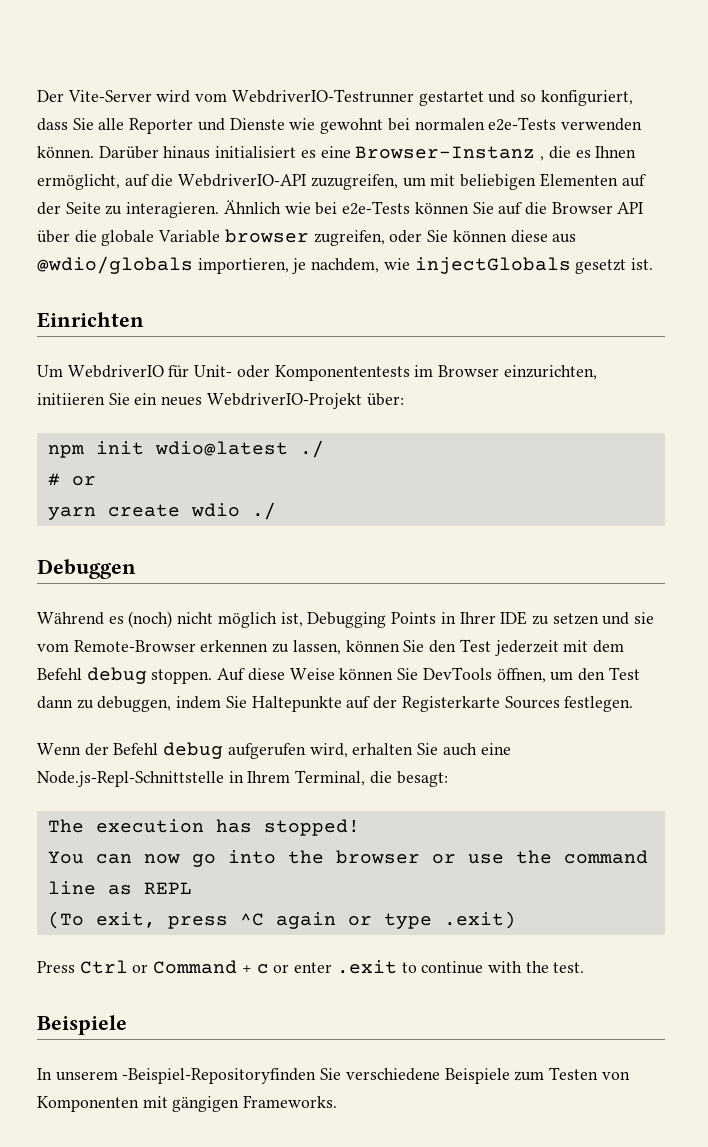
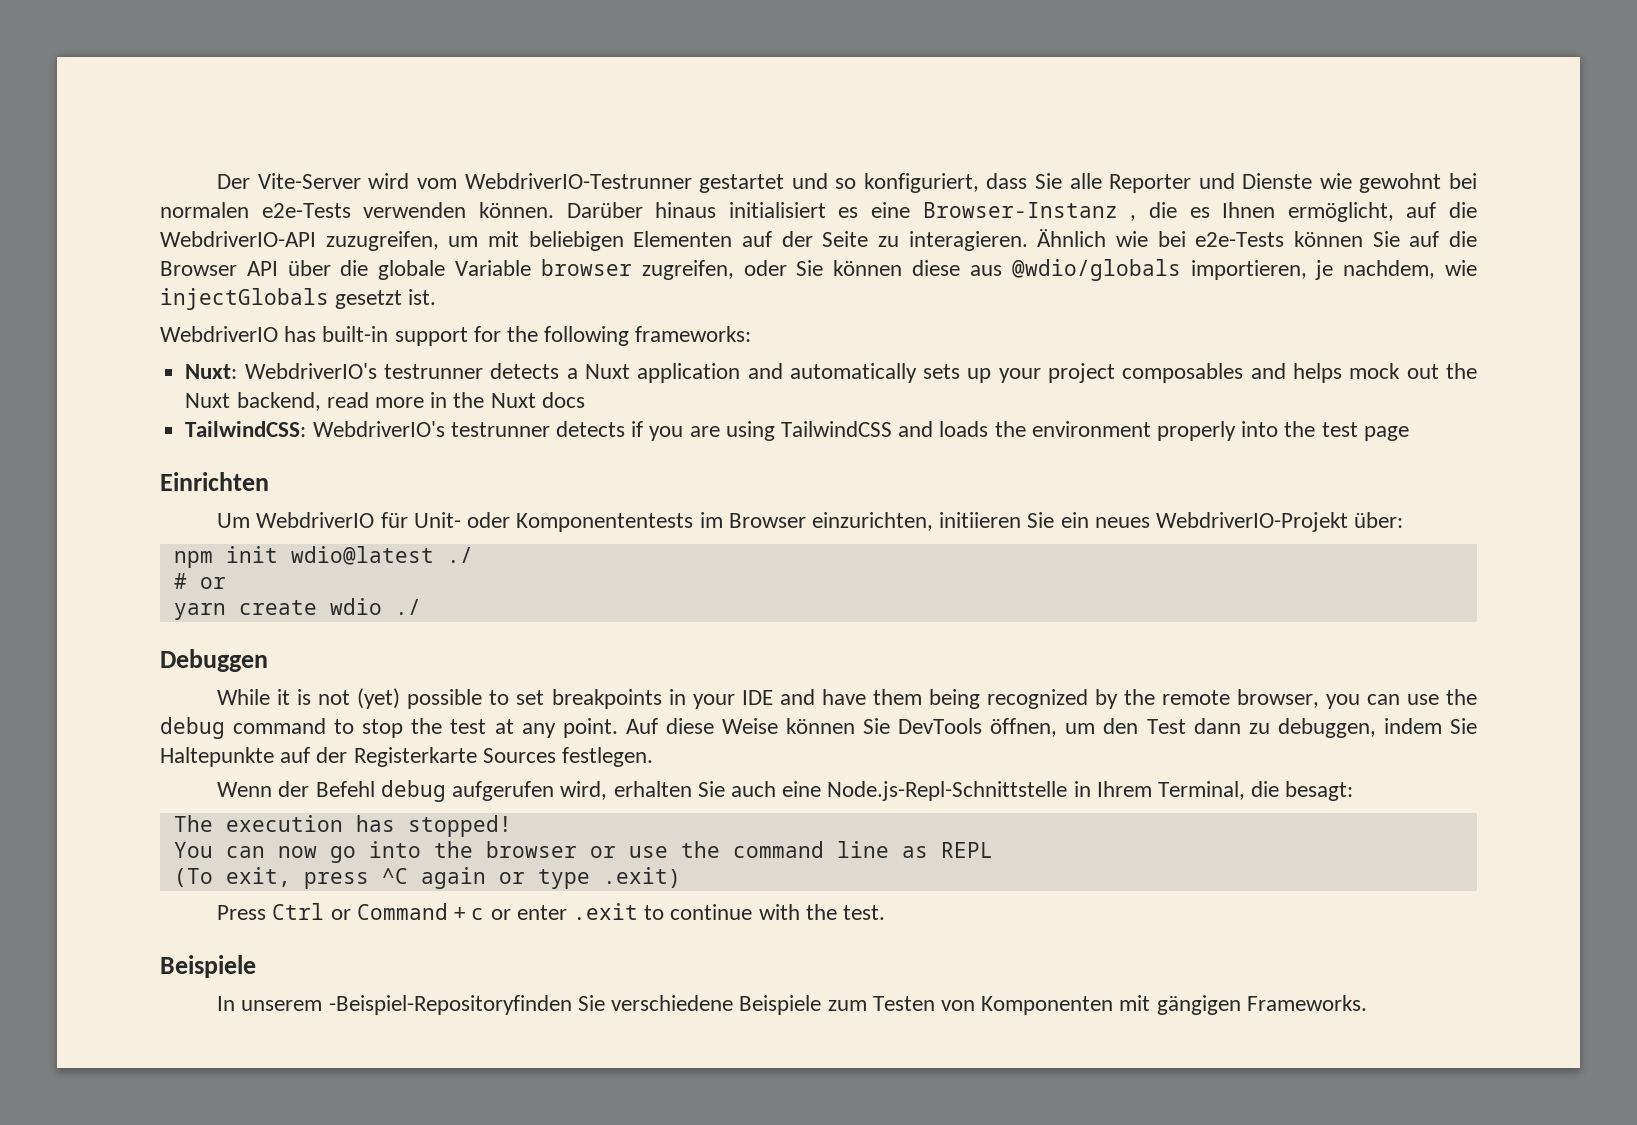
+ WebdriverIO has built-in support for the following frameworks:
+ Nuxt: WebdriverIO's testrunner detects a Nuxt application and automatically sets up your project composables and helps mock out the Nuxt backend, read more in the Nuxt docs
+ TailwindCSS: WebdriverIO's testrunner detects if you are using TailwindCSS and loads the environment properly into the test page
- Während es (noch) nicht möglich ist, Debugging Points in Ihrer IDE zu setzen und sie vom Remote-Browser erkennen zu lassen, können Sie den Test jederzeit mit dem Befehl debug stoppen.
+ While it is not (yet) possible to set breakpoints in your IDE and have them being recognized by the remote browser, you can use the debug command to stop the test at any point.

